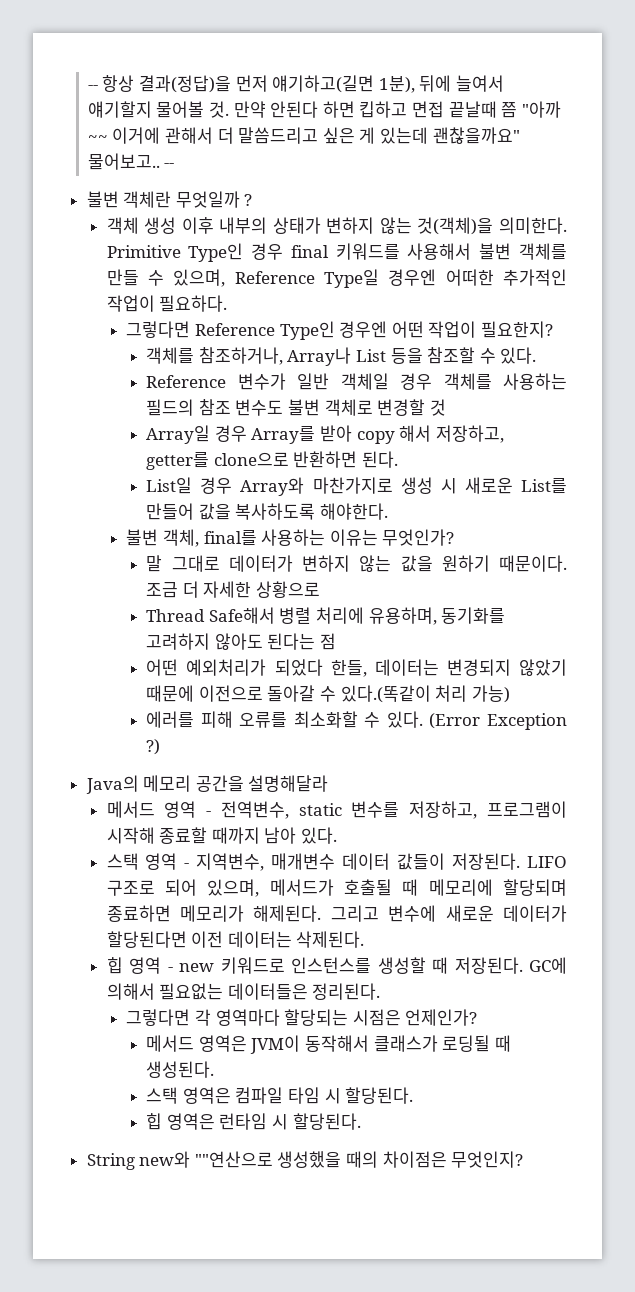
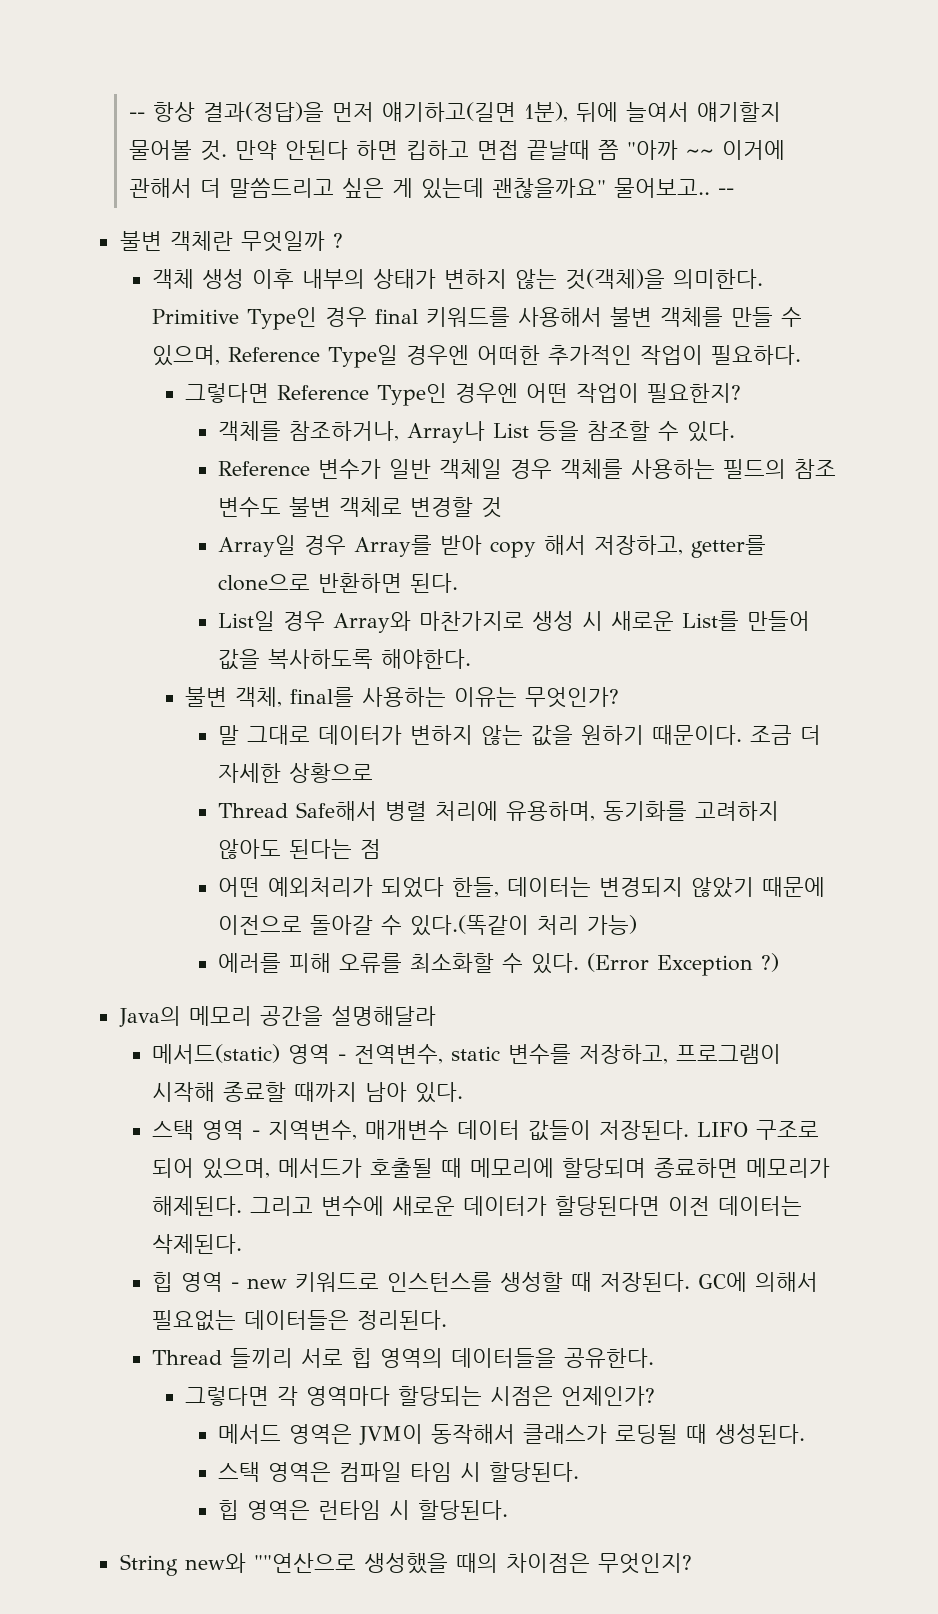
- 메서드 영역 - 전역변수, static 변수를 저장하고, 프로그램이 시작해 종료할 때까지 남아 있다.
+ 메서드(static) 영역 - 전역변수, static 변수를 저장하고, 프로그램이 시작해 종료할 때까지 남아 있다.
+ Thread 들끼리 서로 힙 영역의 데이터들을 공유한다.

